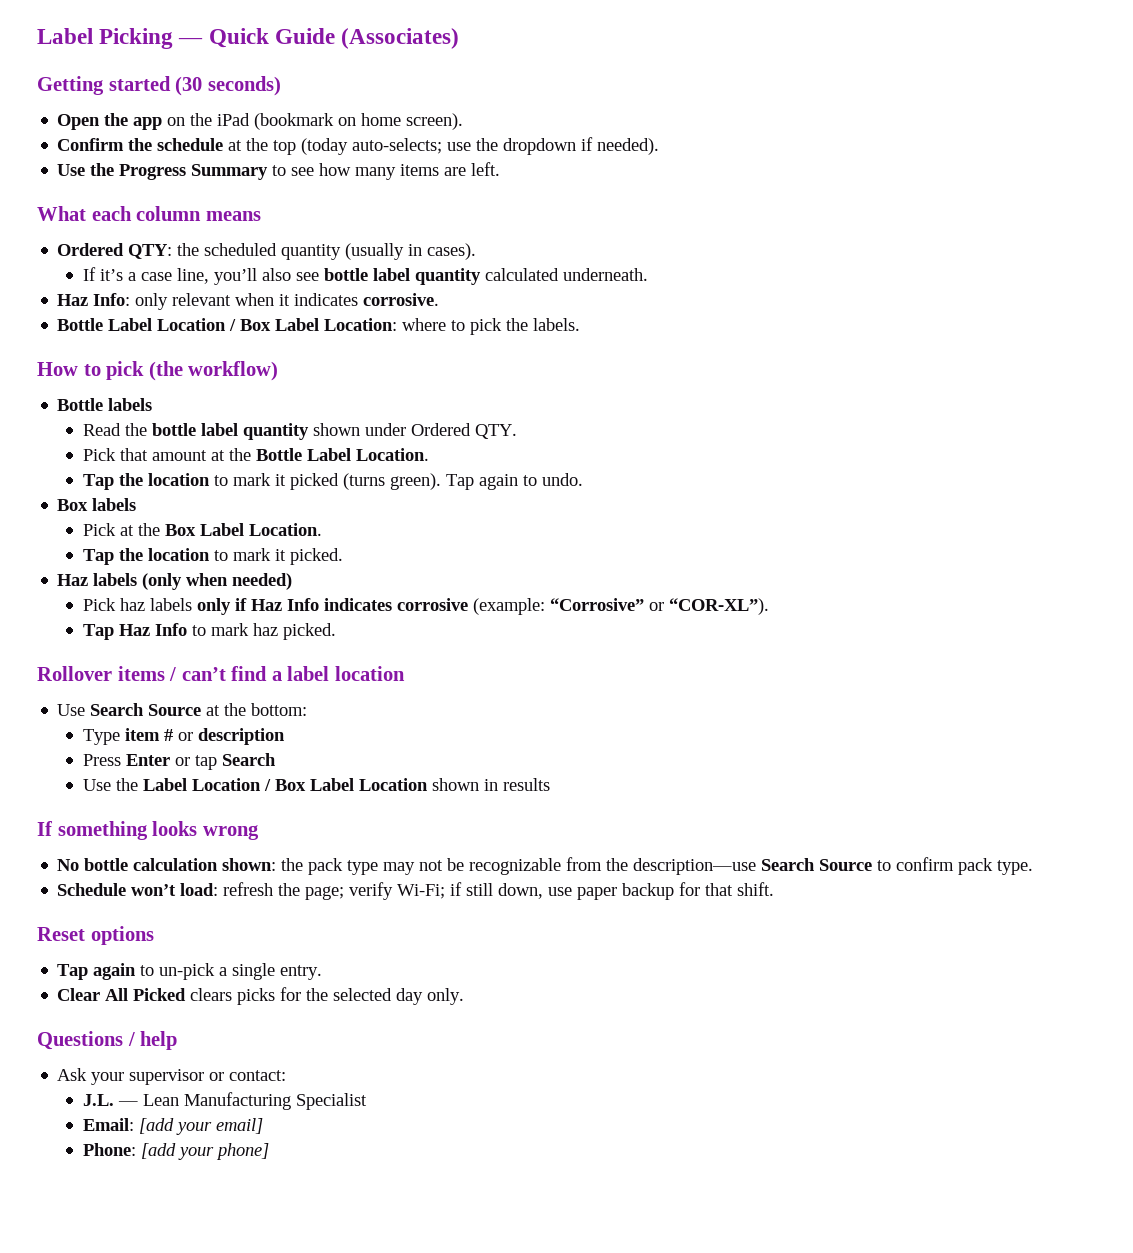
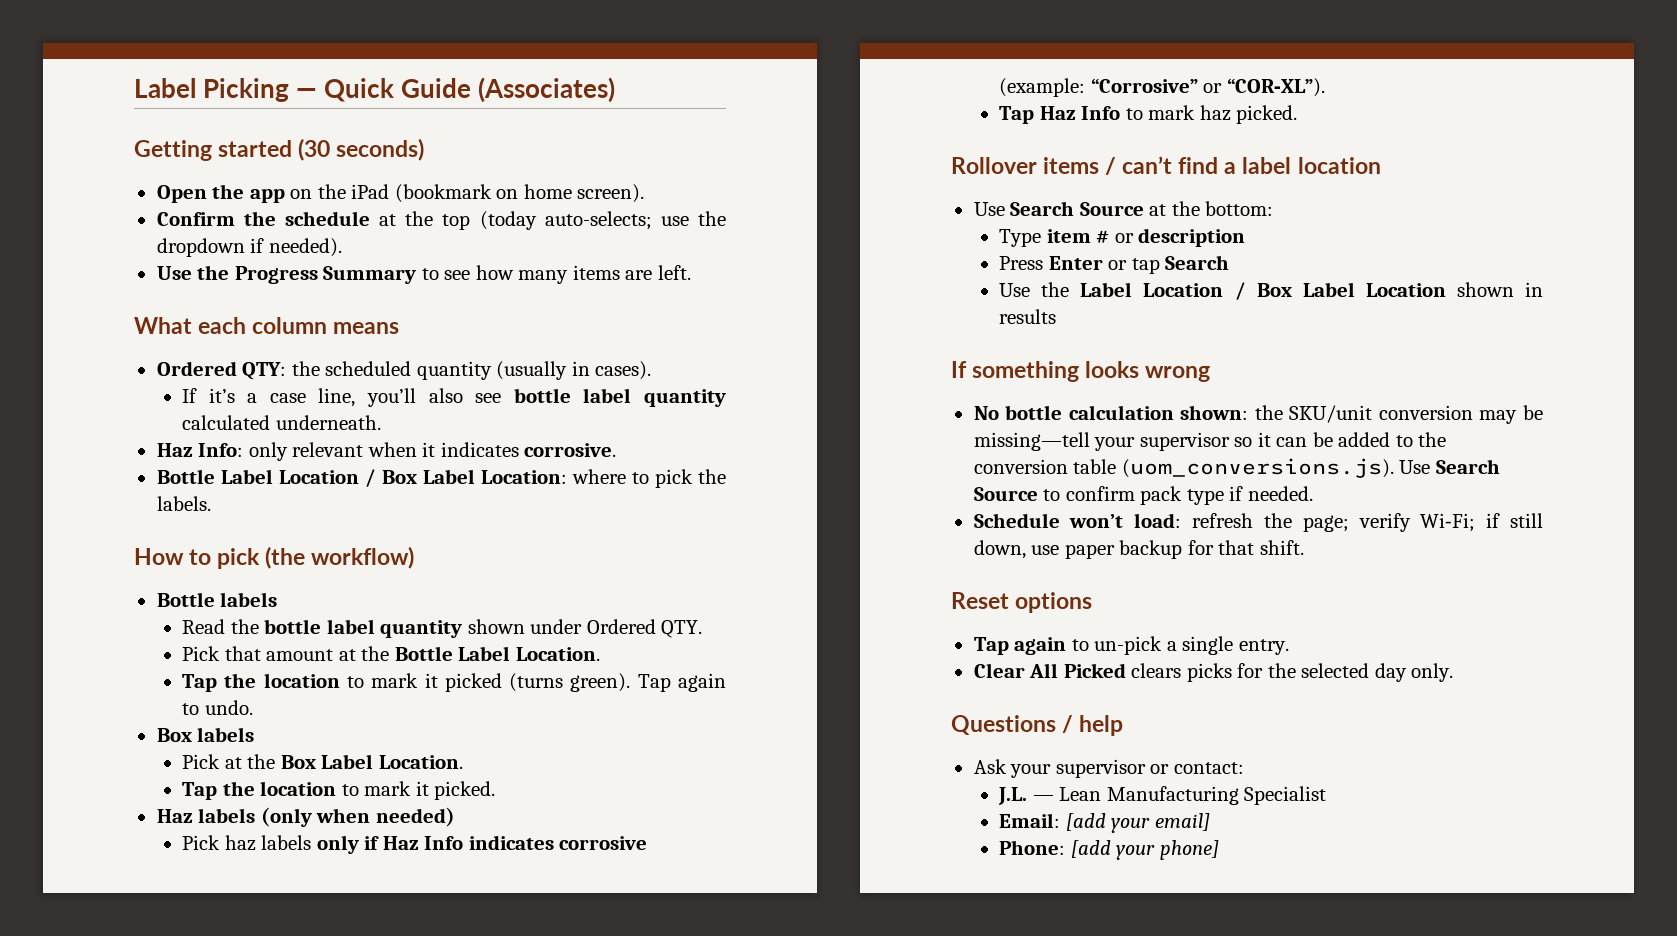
- No bottle calculation shown: the pack type may not be recognizable from the description—use Search Source to confirm pack type.
+ No bottle calculation shown: the SKU/unit conversion may be missing—tell your supervisor so it can be added to the conversion table (uom_conversions.js). Use Search Source to confirm pack type if needed.

